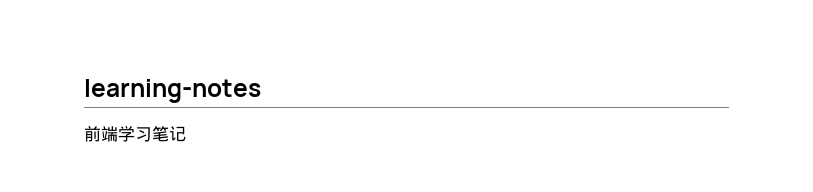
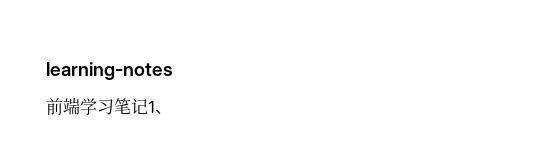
- 前端学习笔记
+ 前端学习笔记1、

